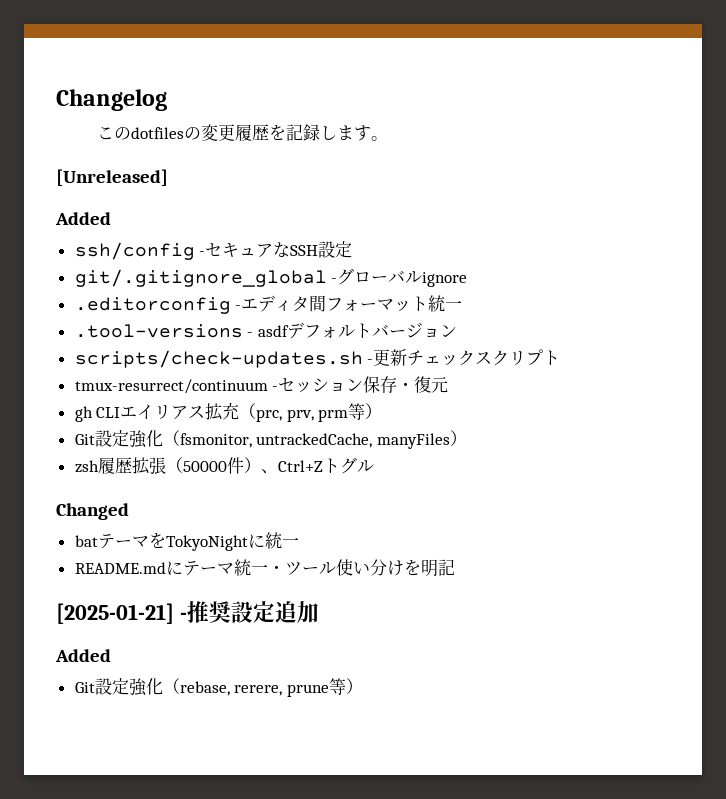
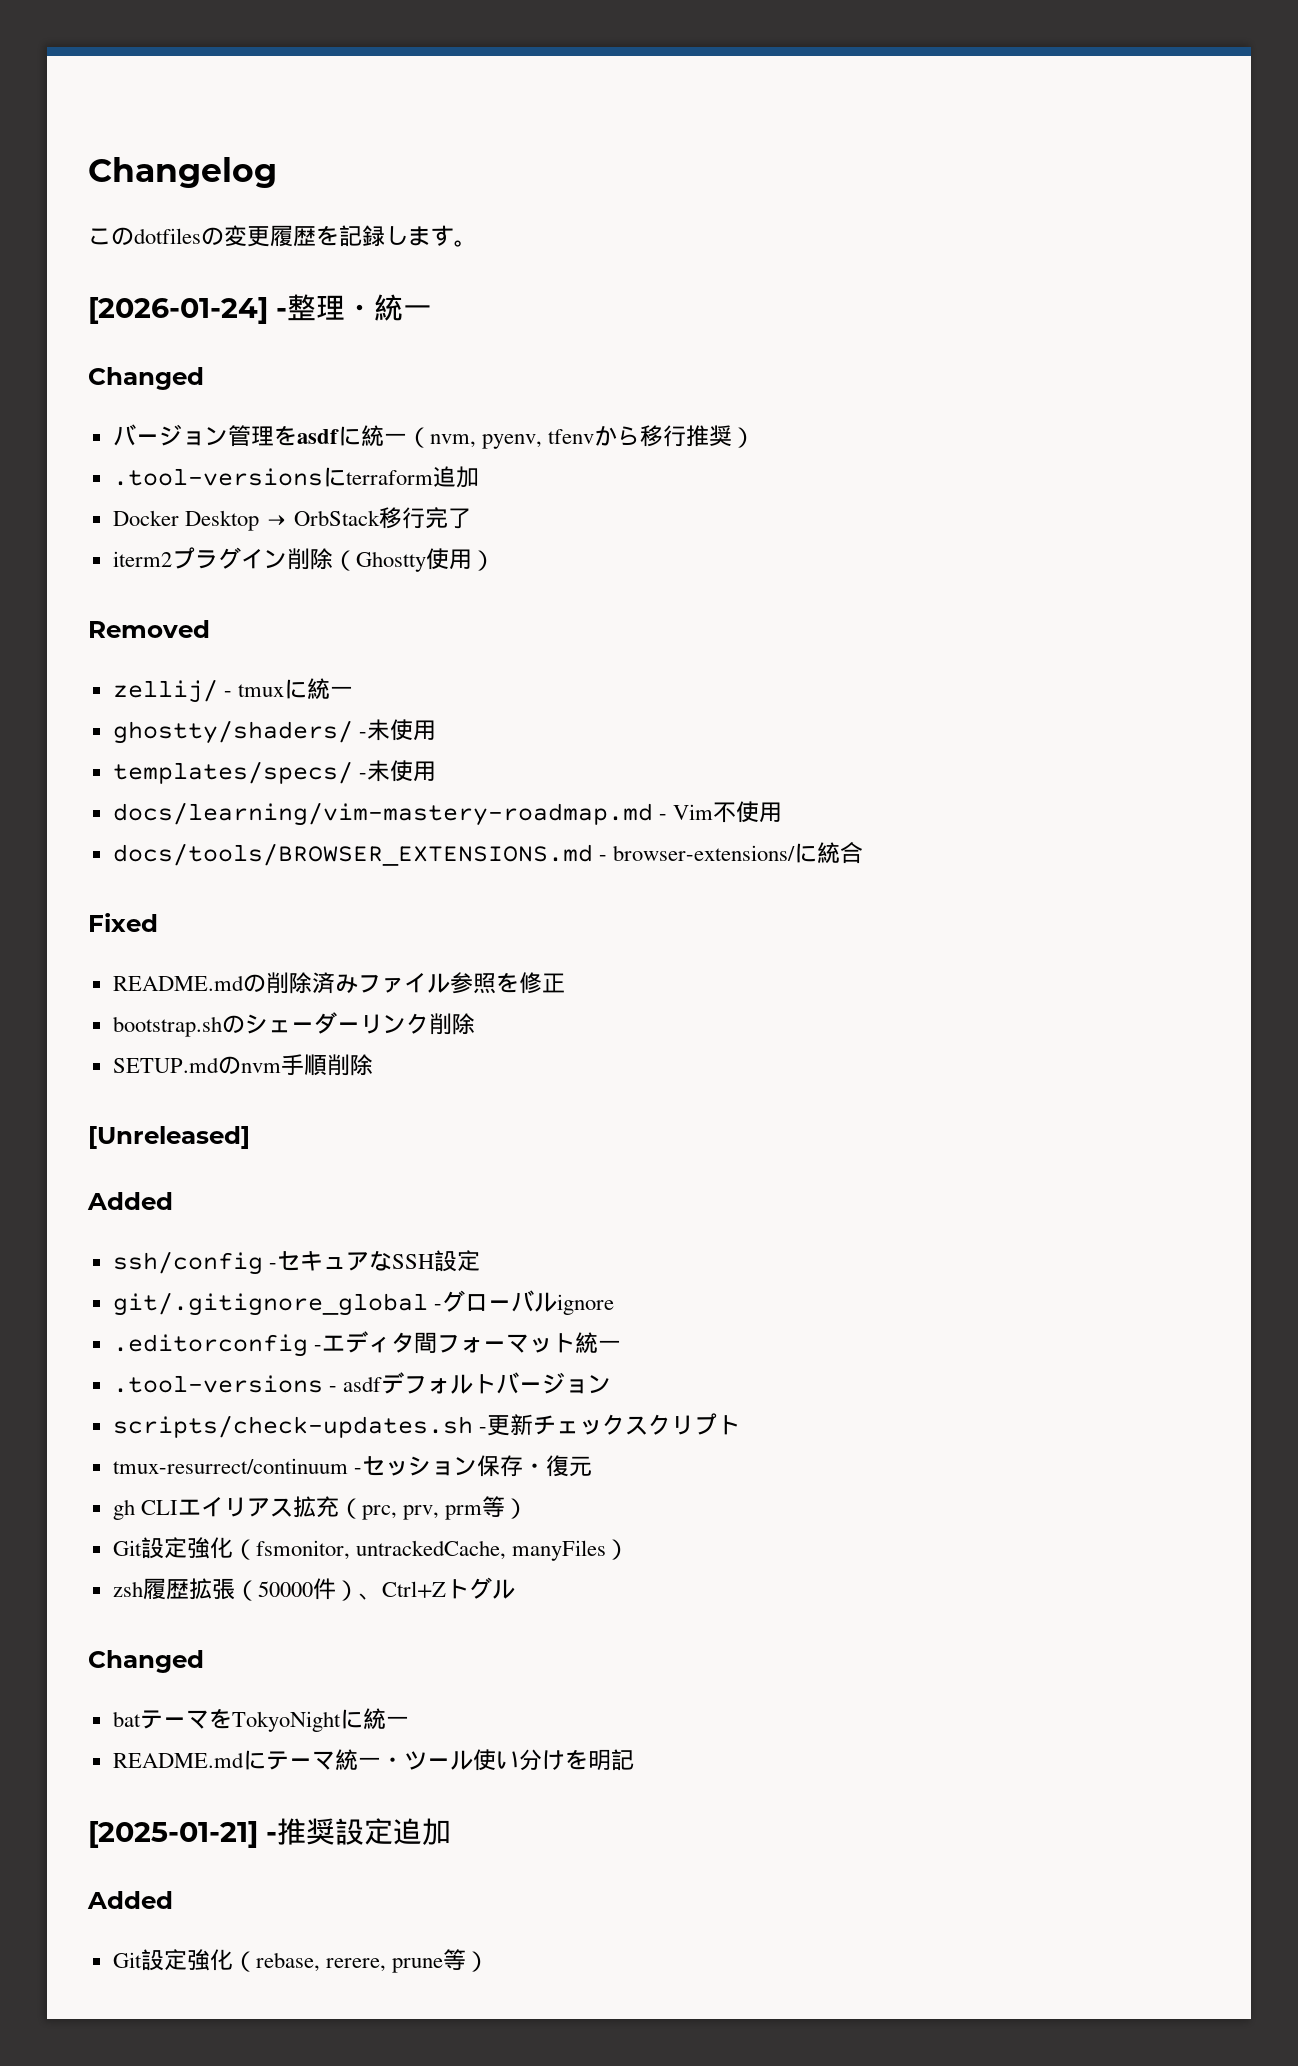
+ [2026-01-24] -整理・統一
+ Changed
+ バージョン管理をasdfに統一（nvm, pyenv, tfenvから移行推奨）
+ .tool-versionsにterraform追加
+ Docker Desktop → OrbStack移行完了
+ iterm2プラグイン削除（Ghostty使用）
+ Removed
+ zellij/ - tmuxに統一
+ ghostty/shaders/ -未使用
+ templates/specs/ -未使用
+ docs/learning/vim-mastery-roadmap.md - Vim不使用
+ docs/tools/BROWSER_EXTENSIONS.md - browser-extensions/に統合
+ Fixed
+ README.mdの削除済みファイル参照を修正
+ bootstrap.shのシェーダーリンク削除
+ SETUP.mdのnvm手順削除

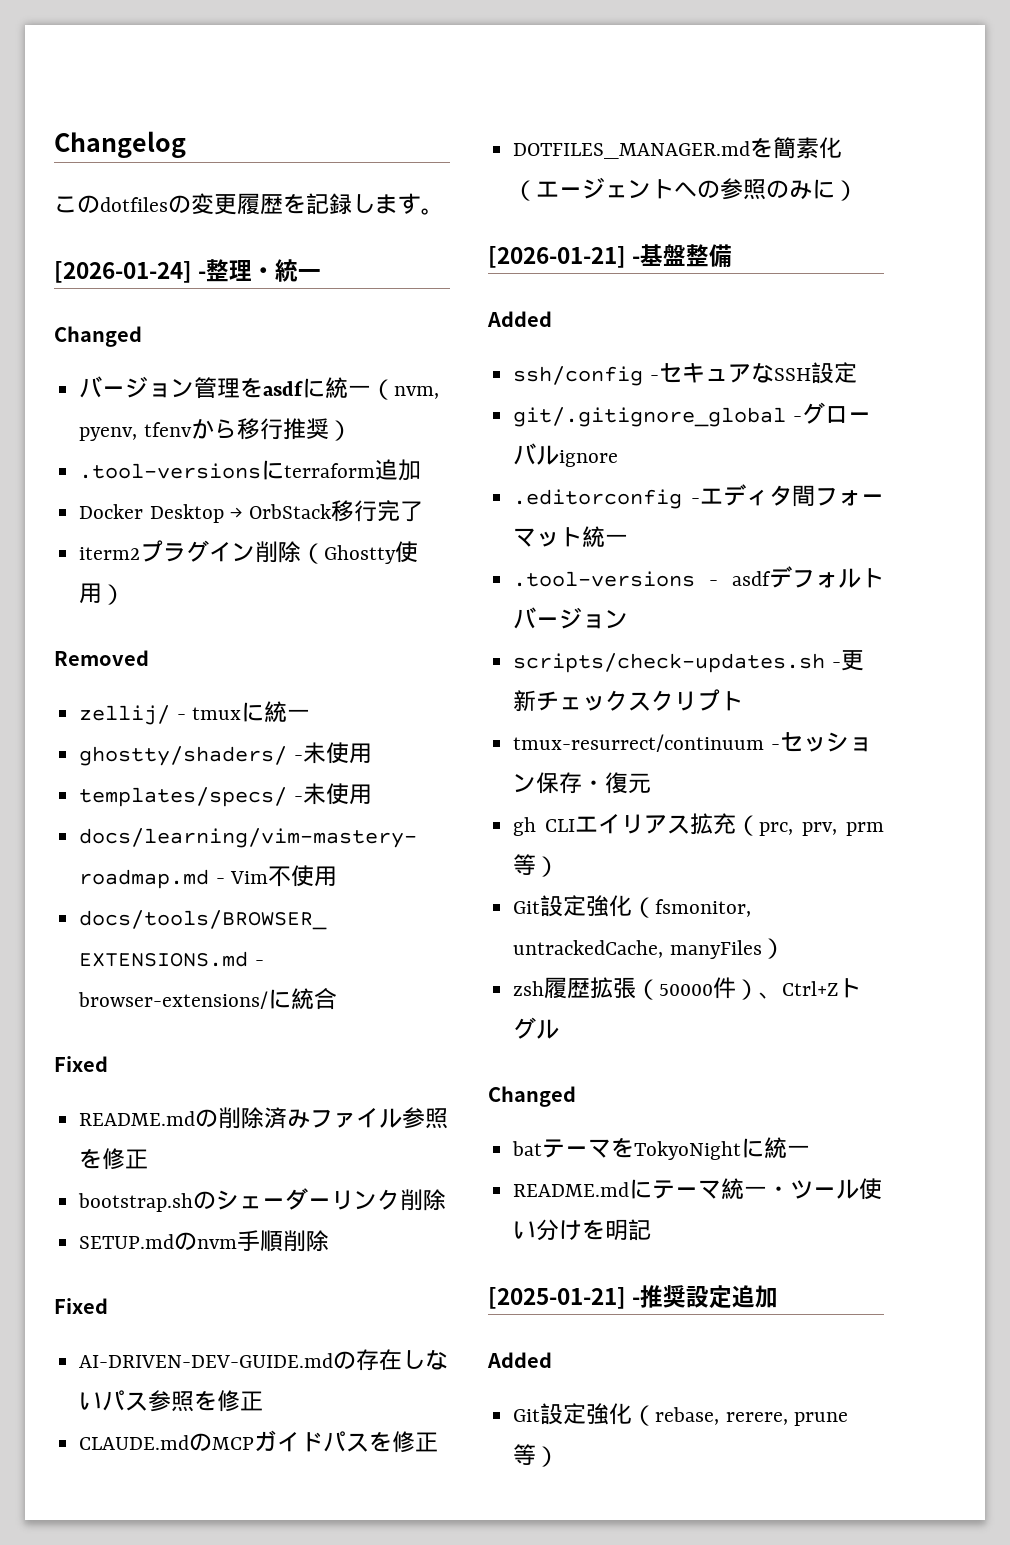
  SETUP.mdのnvm手順削除
- [Unreleased]
+ Fixed
+ AI-DRIVEN-DEV-GUIDE.mdの存在しないパス参照を修正
+ CLAUDE.mdのMCPガイドパスを修正
+ DOTFILES_MANAGER.mdを簡素化（エージェントへの参照のみに）
+ [2026-01-21] -基盤整備

